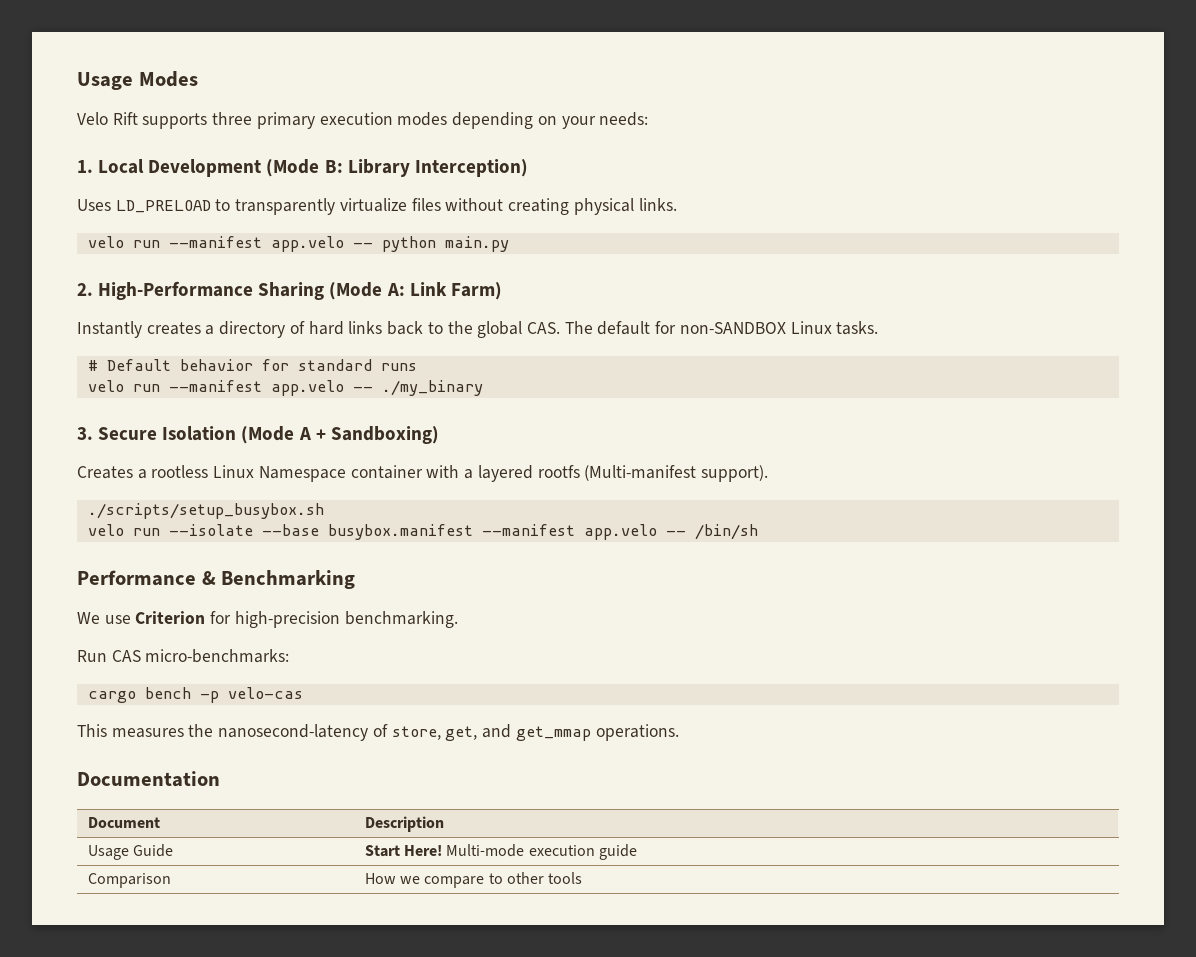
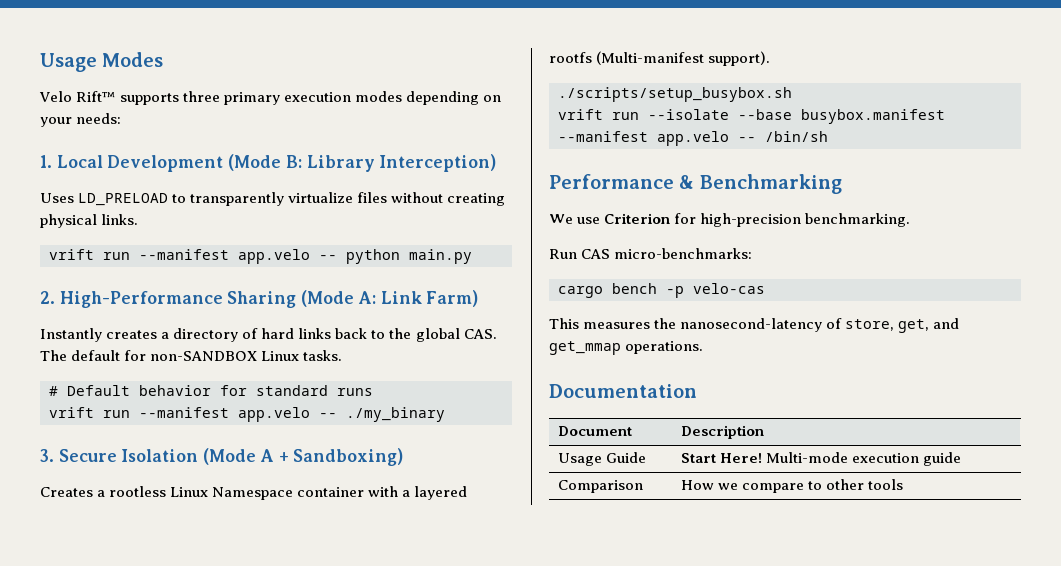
- Velo Rift supports three primary execution modes depending on your needs:
+ Velo Rift™ supports three primary execution modes depending on your needs:
- velo run --manifest app.velo -- python main.py
+ vrift run --manifest app.velo -- python main.py
- velo run --manifest app.velo -- ./my_binary
+ vrift run --manifest app.velo -- ./my_binary
- velo run --isolate --base busybox.manifest --manifest app.velo -- /bin/sh
+ vrift run --isolate --base busybox.manifest --manifest app.velo -- /bin/sh

